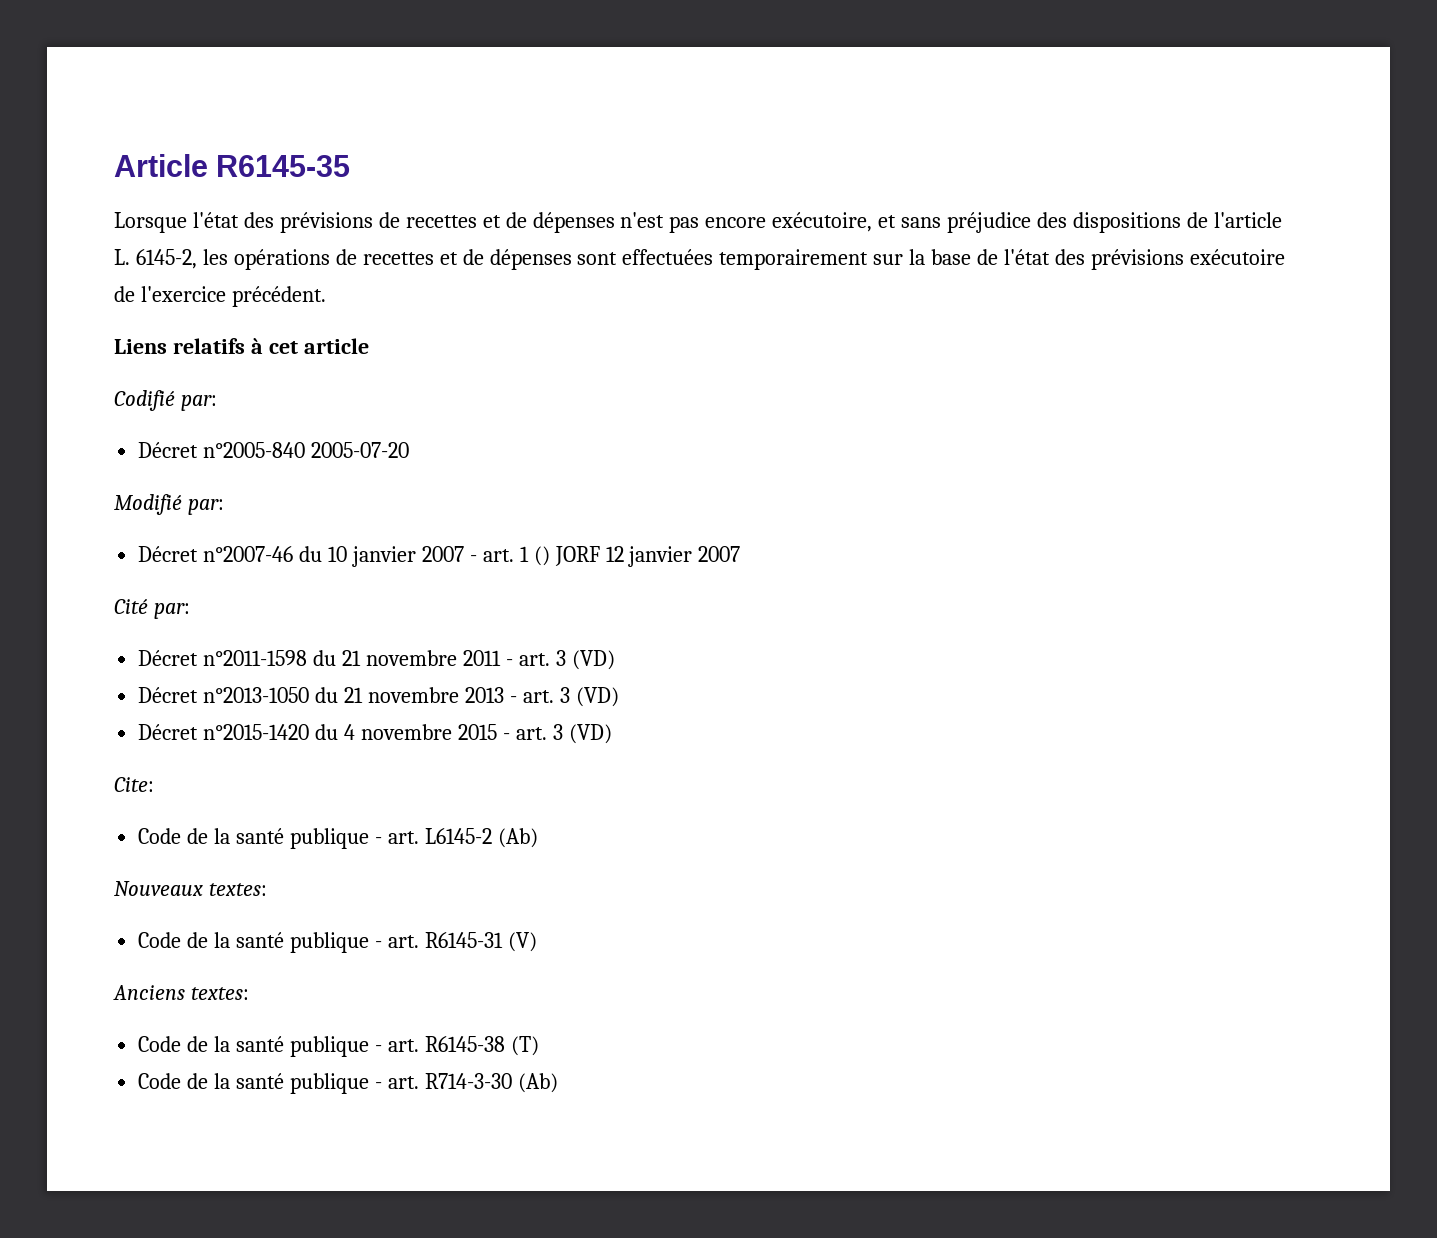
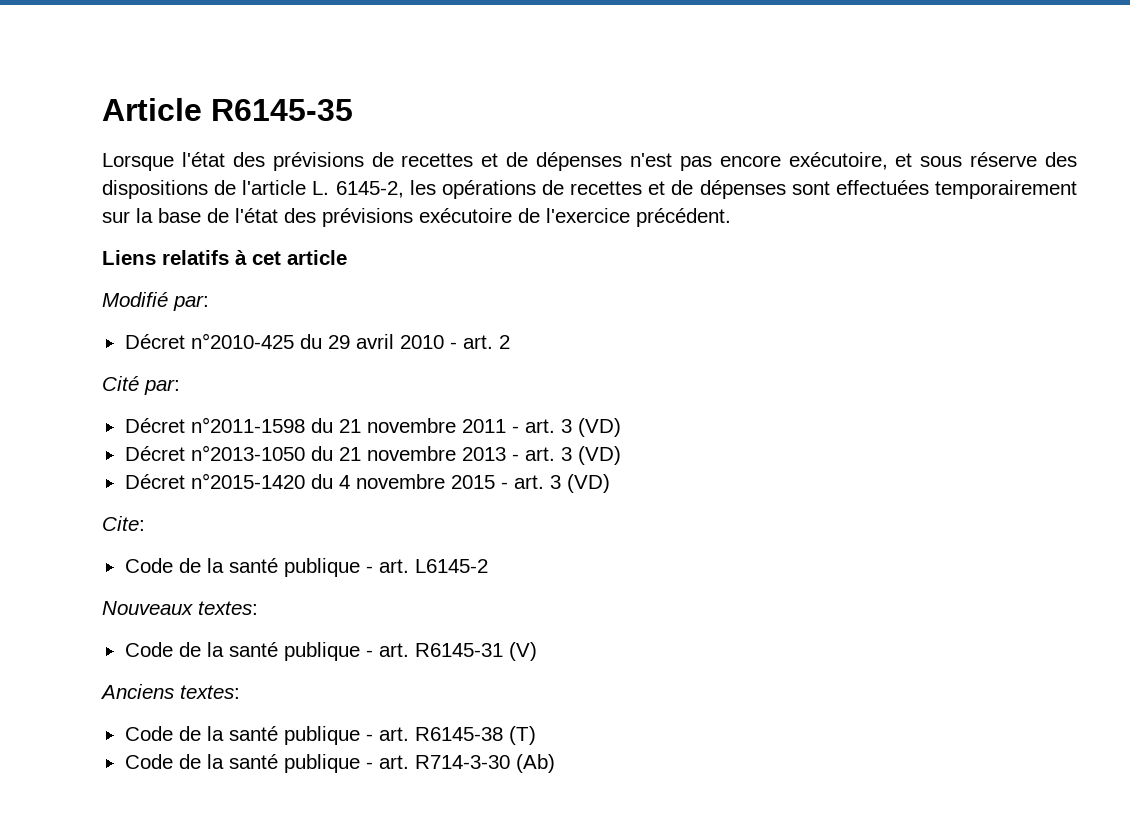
- Lorsque l'état des prévisions de recettes et de dépenses n'est pas encore exécutoire, et sans préjudice des dispositions de l'article L. 6145-2, les opérations de recettes et de dépenses sont effectuées temporairement sur la base de l'état des prévisions exécutoire de l'exercice précédent.
+ Lorsque l'état des prévisions de recettes et de dépenses n'est pas encore exécutoire, et sous réserve des dispositions de l'article L. 6145-2, les opérations de recettes et de dépenses sont effectuées temporairement sur la base de l'état des prévisions exécutoire de l'exercice précédent.
- Codifié par:
- Décret n°2005-840 2005-07-20
  Modifié par:
- Décret n°2007-46 du 10 janvier 2007 - art. 1 () JORF 12 janvier 2007
+ Décret n°2010-425 du 29 avril 2010 - art. 2
- Code de la santé publique - art. L6145-2 (Ab)
+ Code de la santé publique - art. L6145-2

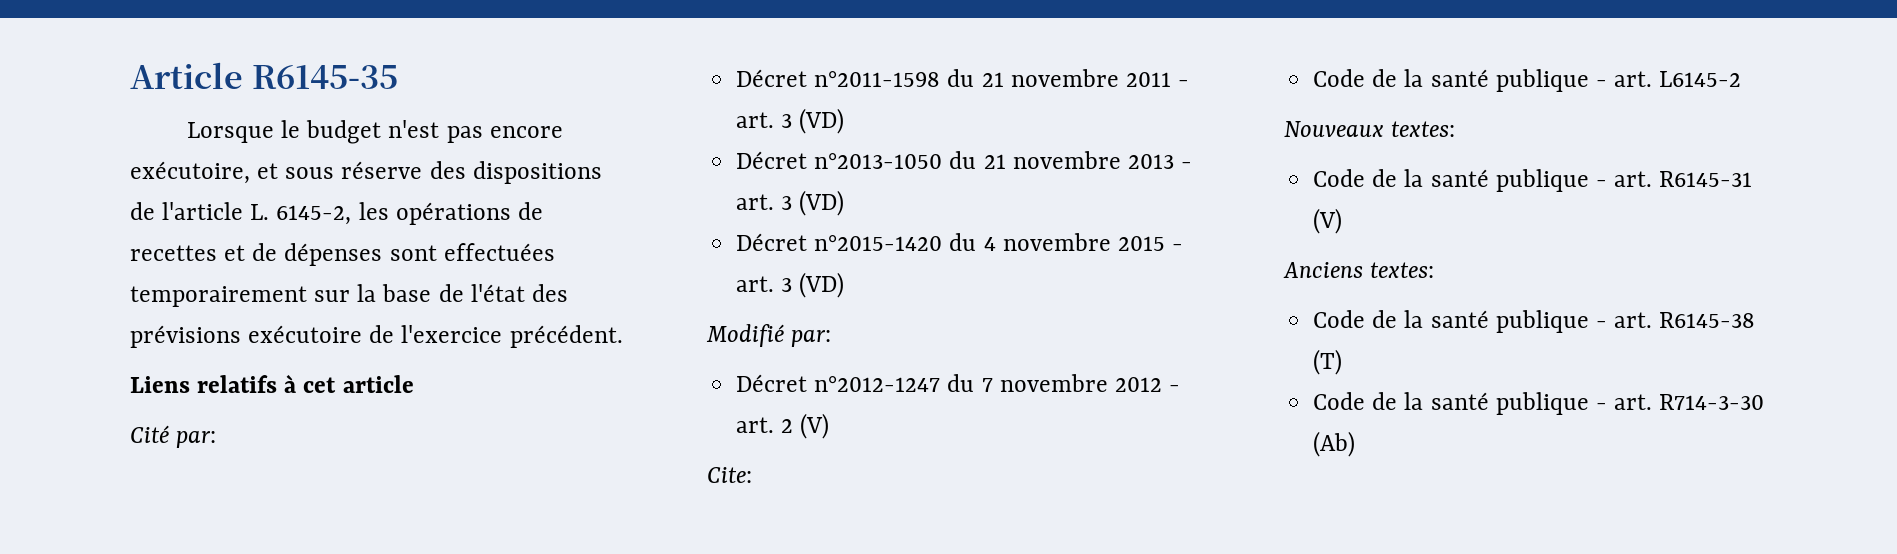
- Lorsque l'état des prévisions de recettes et de dépenses n'est pas encore exécutoire, et sous réserve des dispositions de l'article L. 6145-2, les opérations de recettes et de dépenses sont effectuées temporairement sur la base de l'état des prévisions exécutoire de l'exercice précédent.
+ Lorsque le budget n'est pas encore exécutoire, et sous réserve des dispositions de l'article L. 6145-2, les opérations de recettes et de dépenses sont effectuées temporairement sur la base de l'état des prévisions exécutoire de l'exercice précédent.
- Modifié par:
- Décret n°2010-425 du 29 avril 2010 - art. 2
+ Modifié par:
+ Décret n°2012-1247 du 7 novembre 2012 - art. 2 (V)

